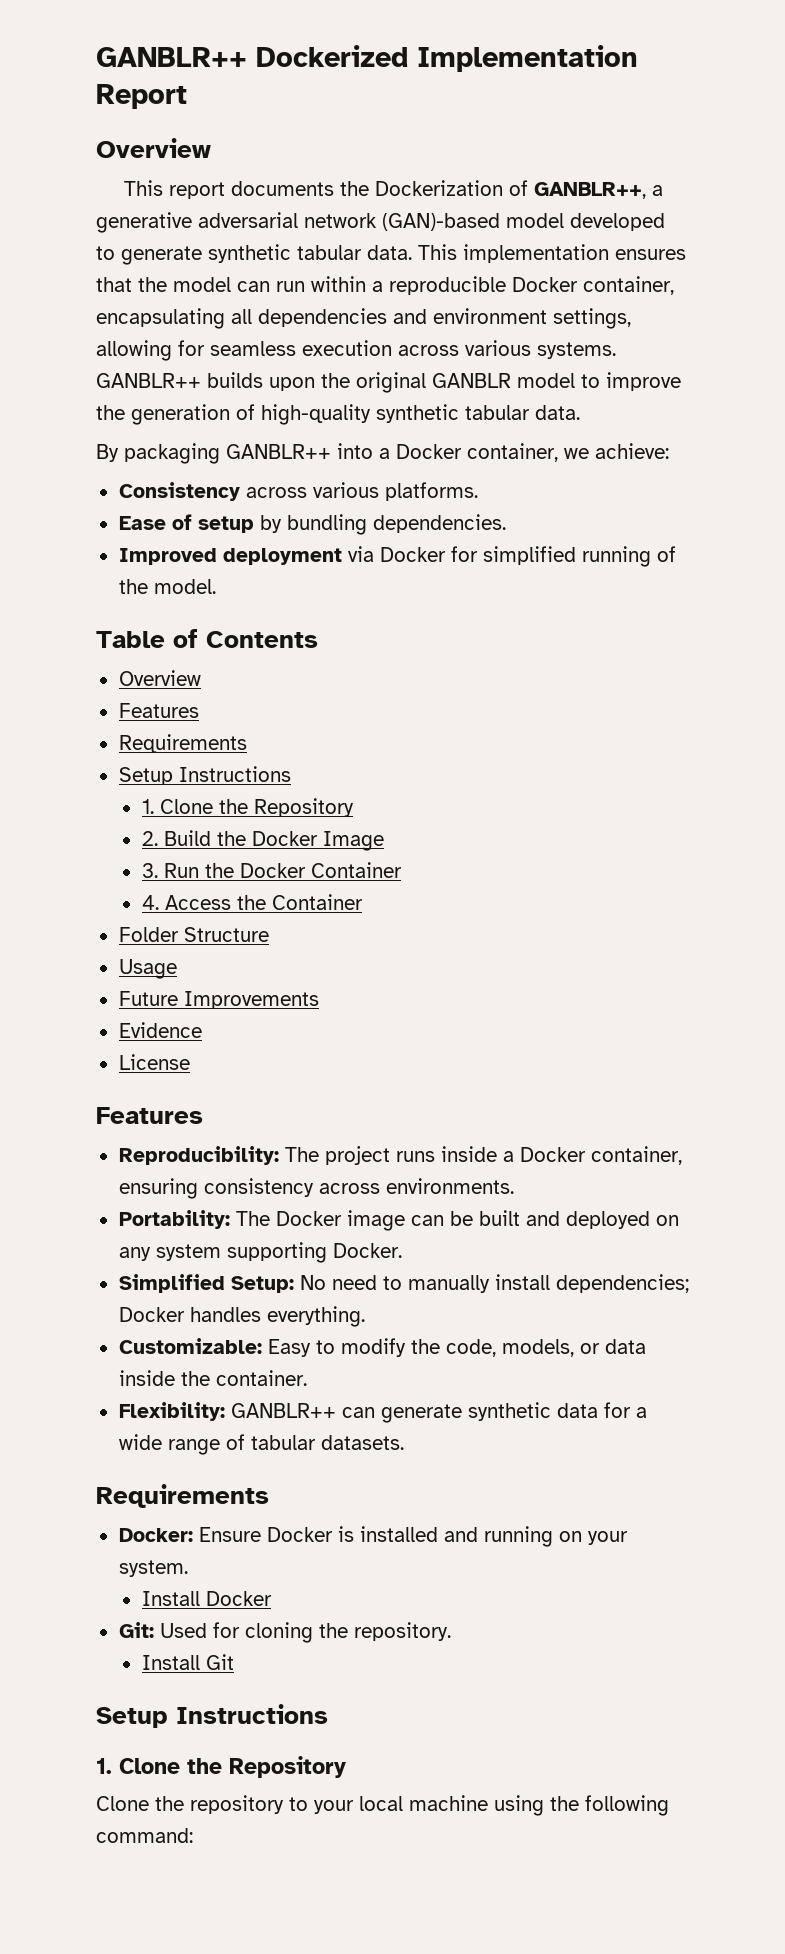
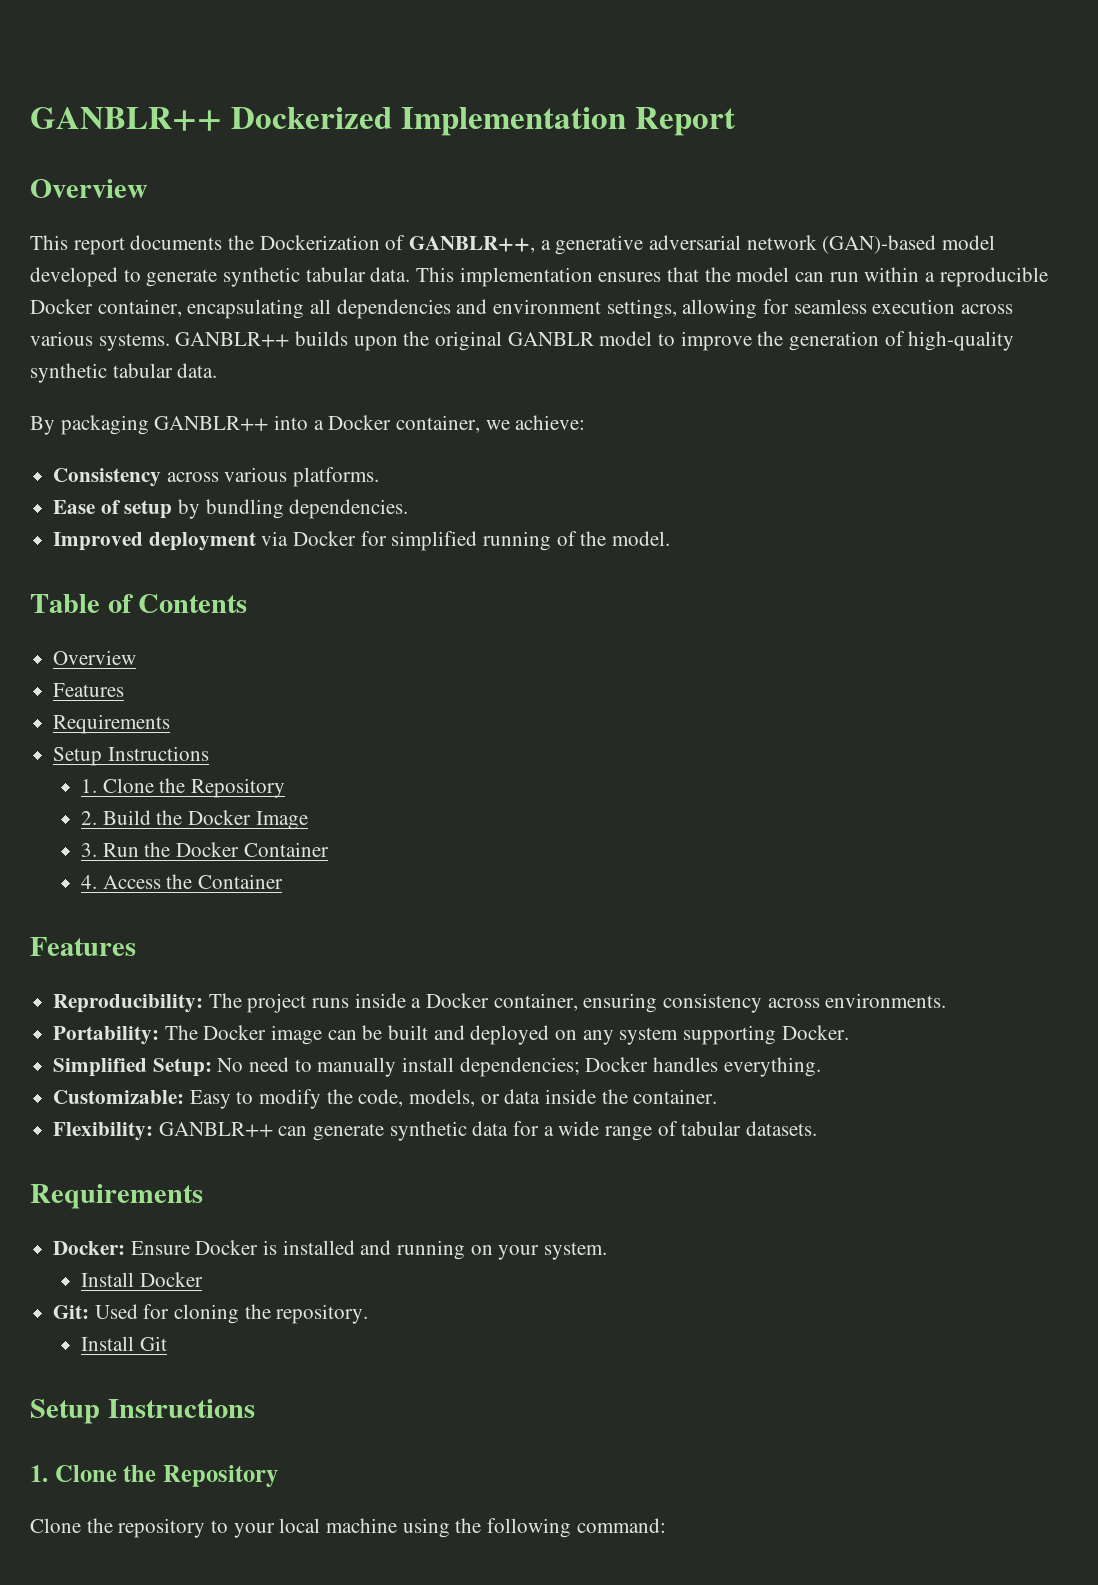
- Folder Structure
- Usage
- Future Improvements
- Evidence
- License

